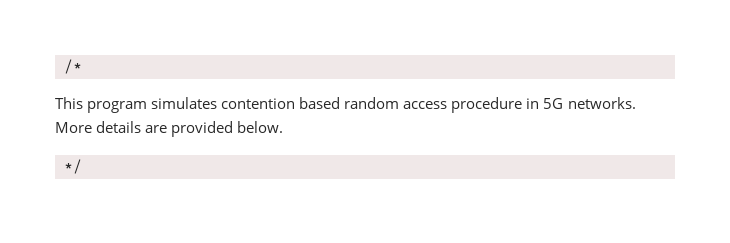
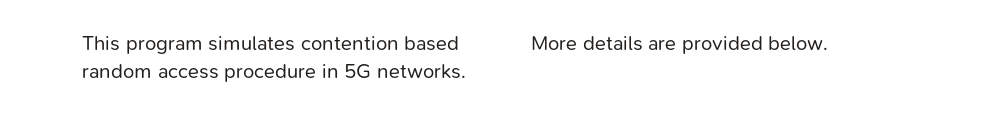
- /*
- */

